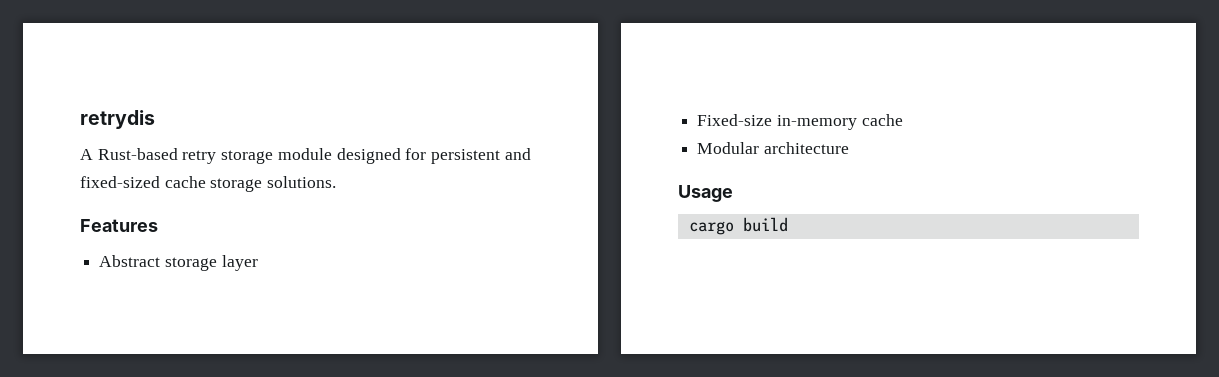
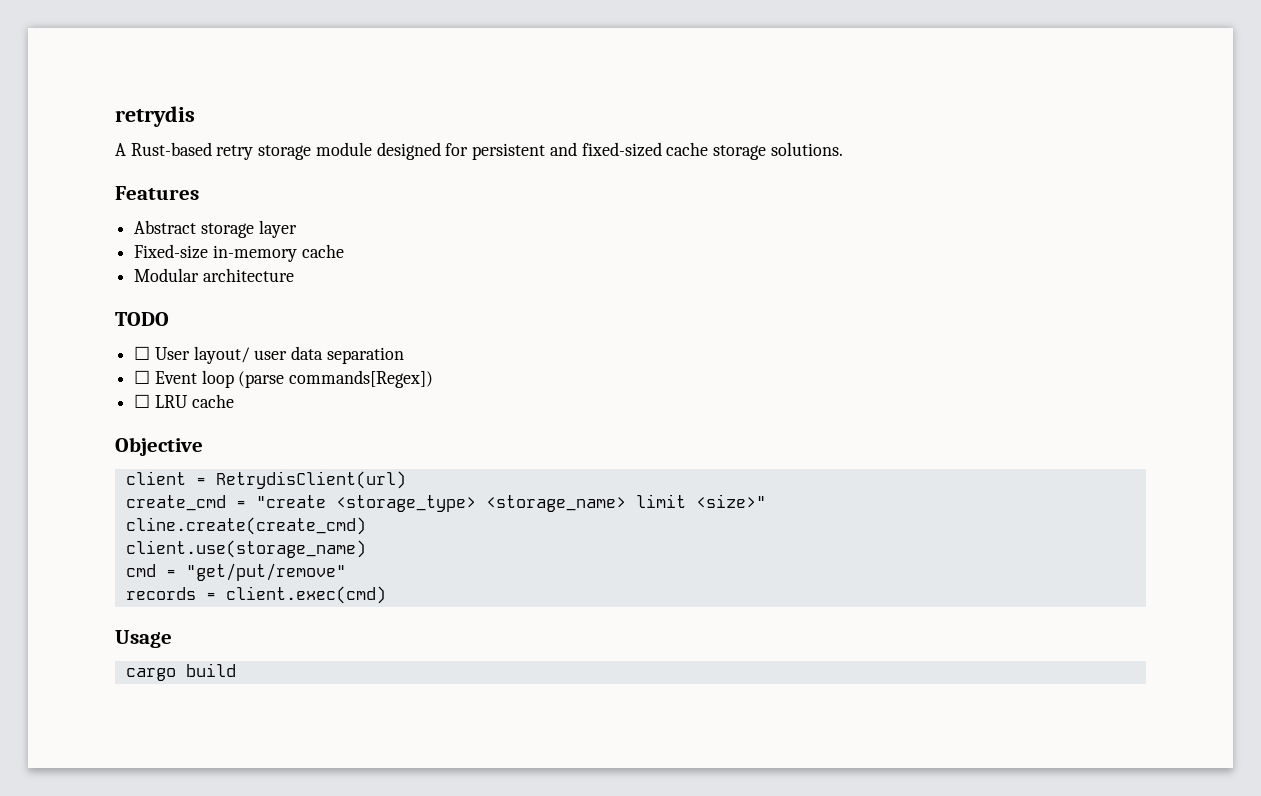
+ TODO
+ ☐ User layout/ user data separation
+ ☐ Event loop (parse commands[Regex])
+ ☐ LRU cache
+ Objective
+ client = RetrydisClient(url)
+ create_cmd = "create <storage_type> <storage_name> limit <size>"
+ cline.create(create_cmd)
+ client.use(storage_name)
+ cmd = "get/put/remove"
+ records = client.exec(cmd)

